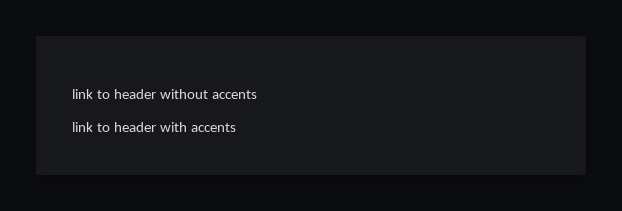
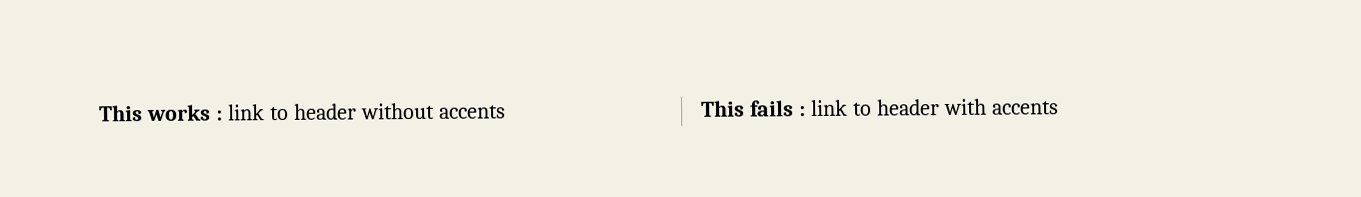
- link to header without accents
+ This works : link to header without accents
- link to header with accents
+ This fails : link to header with accents

